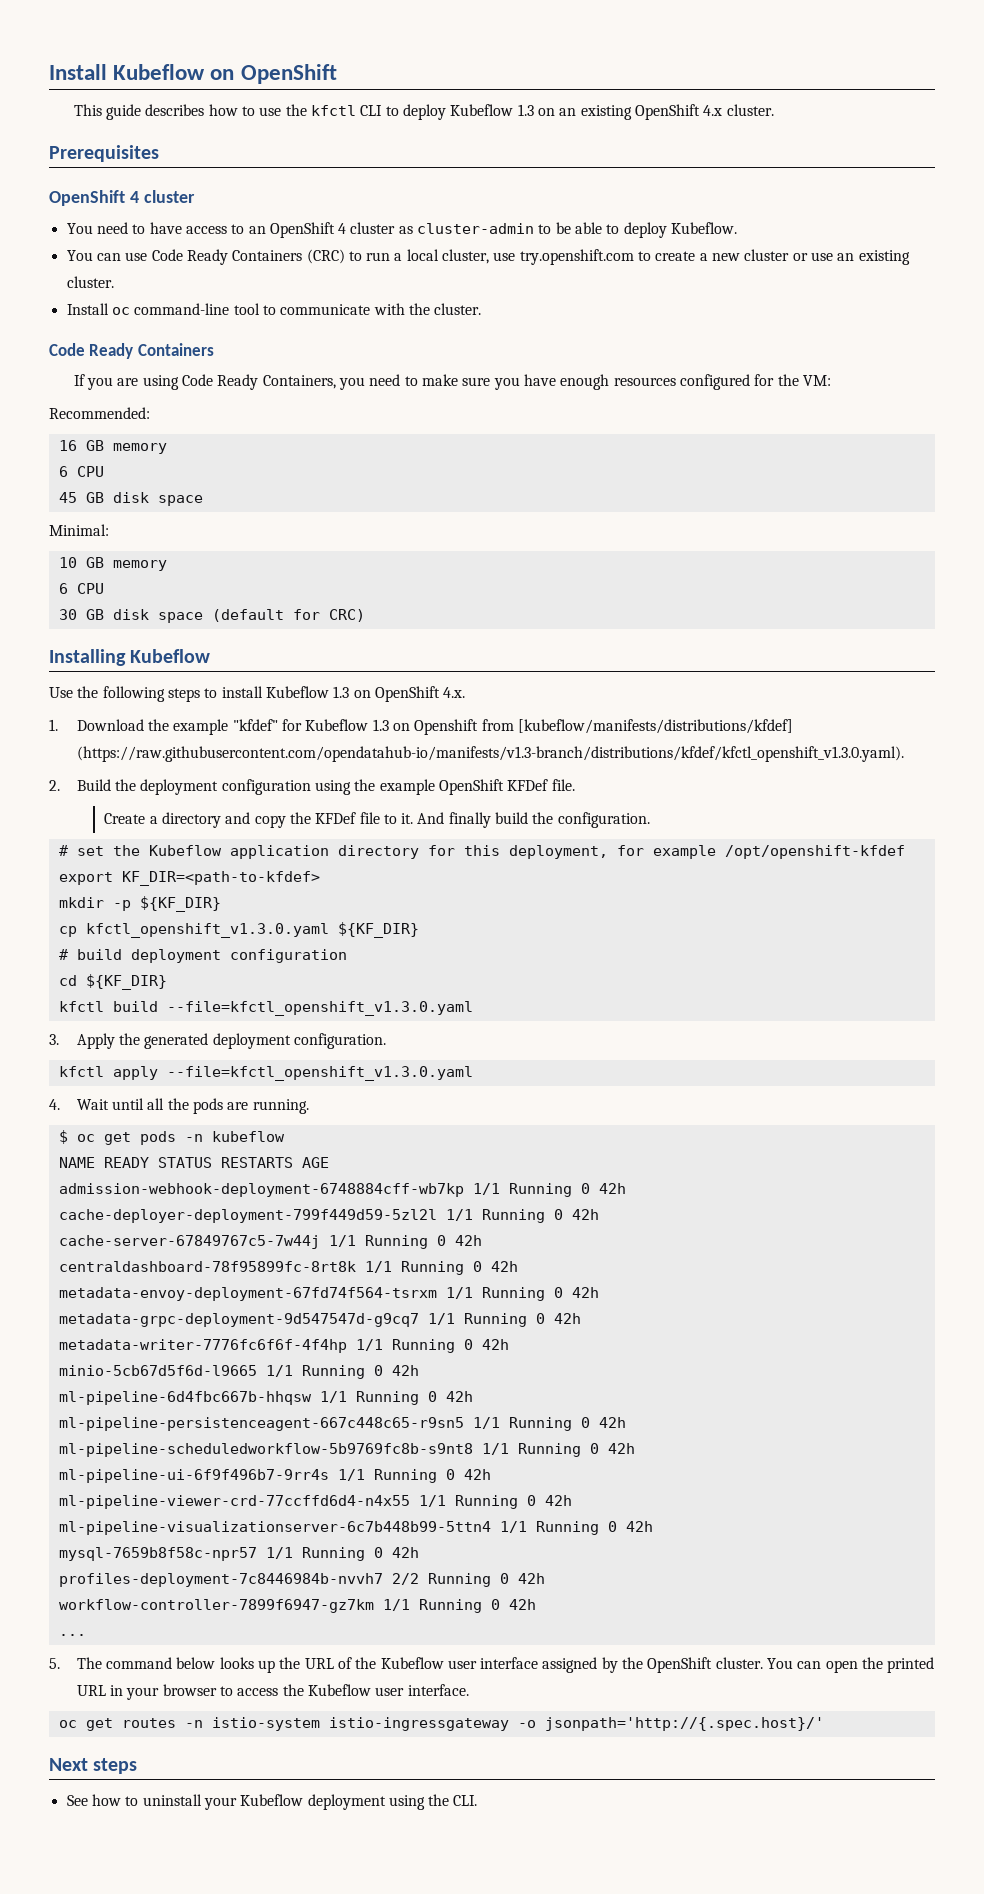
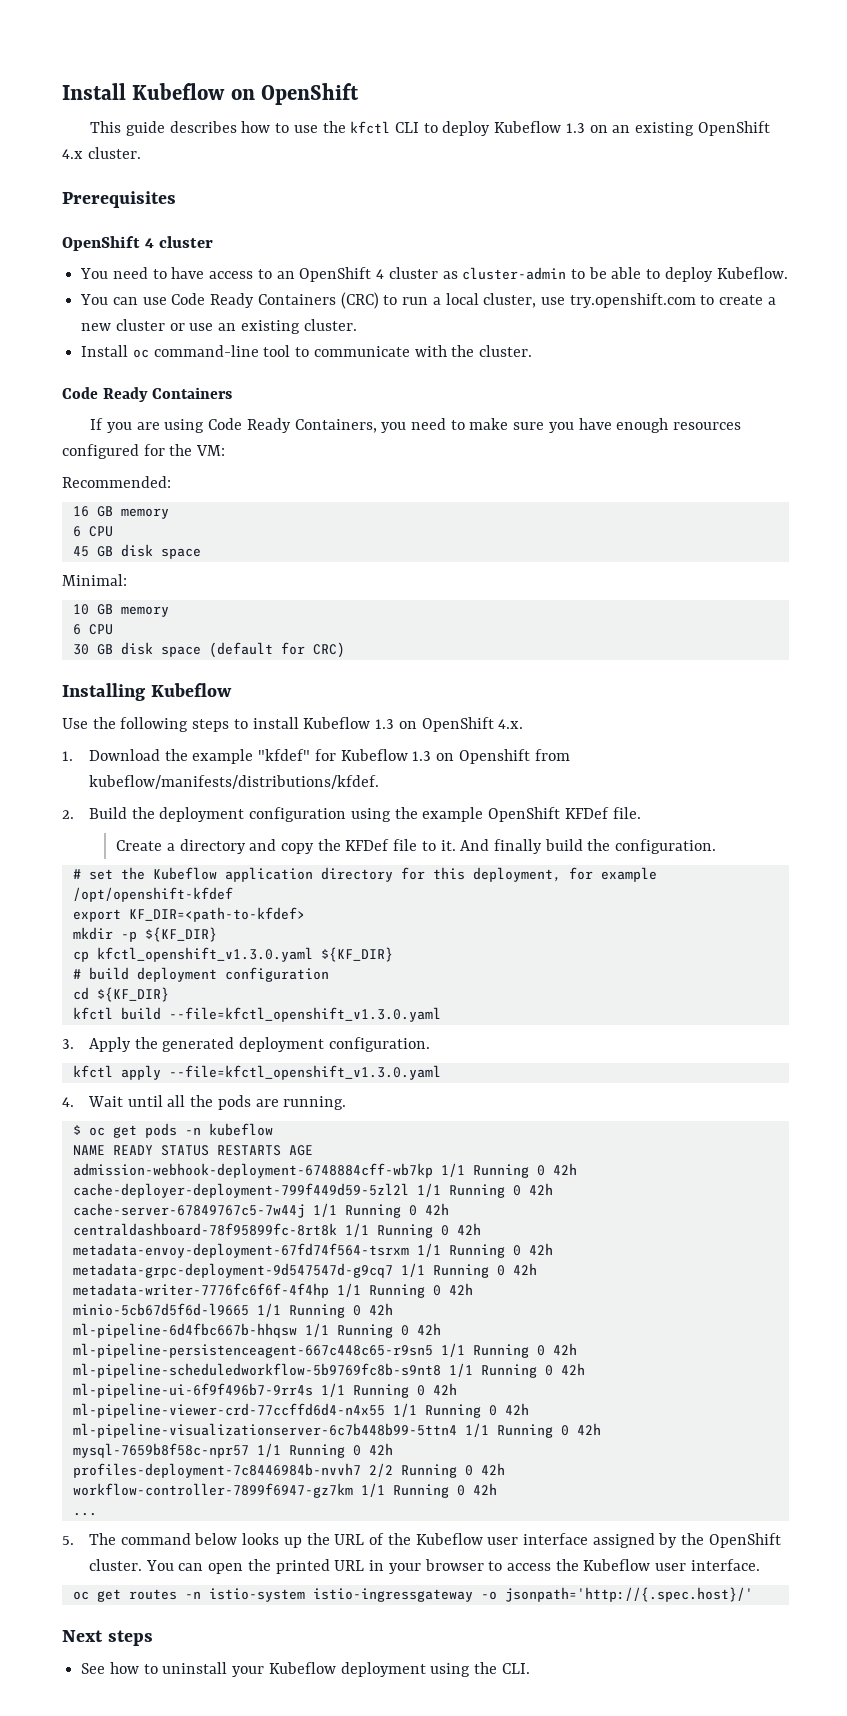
- 1. Download the example "kfdef" for Kubeflow 1.3 on Openshift from [kubeflow/manifests/distributions/kfdef] (https://raw.githubusercontent.com/opendatahub-io/manifests/v1.3-branch/distributions/kfdef/kfctl_openshift_v1.3.0.yaml).
+ 1. Download the example "kfdef" for Kubeflow 1.3 on Openshift from kubeflow/manifests/distributions/kfdef.

